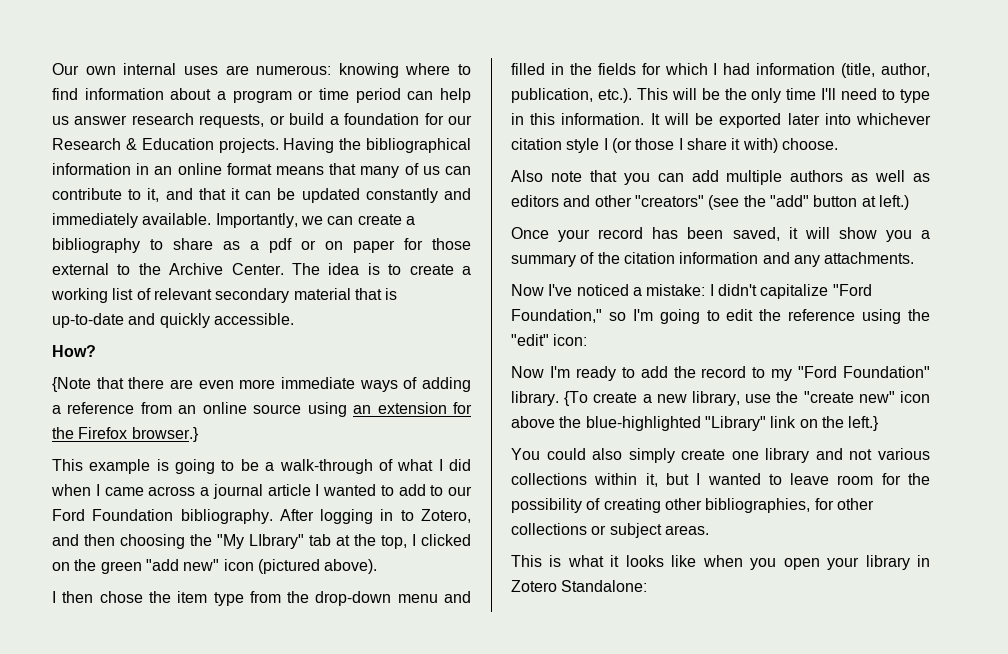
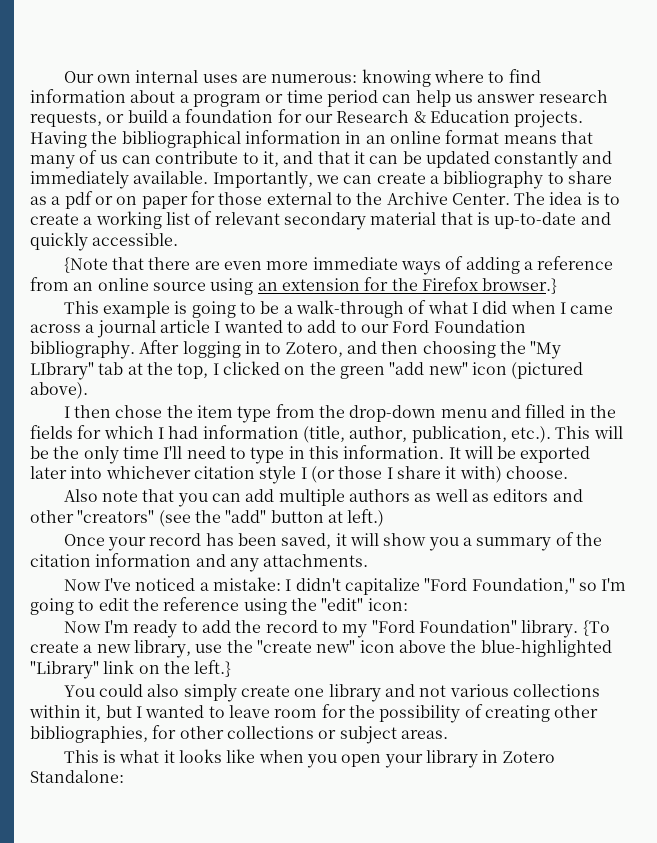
- How?

